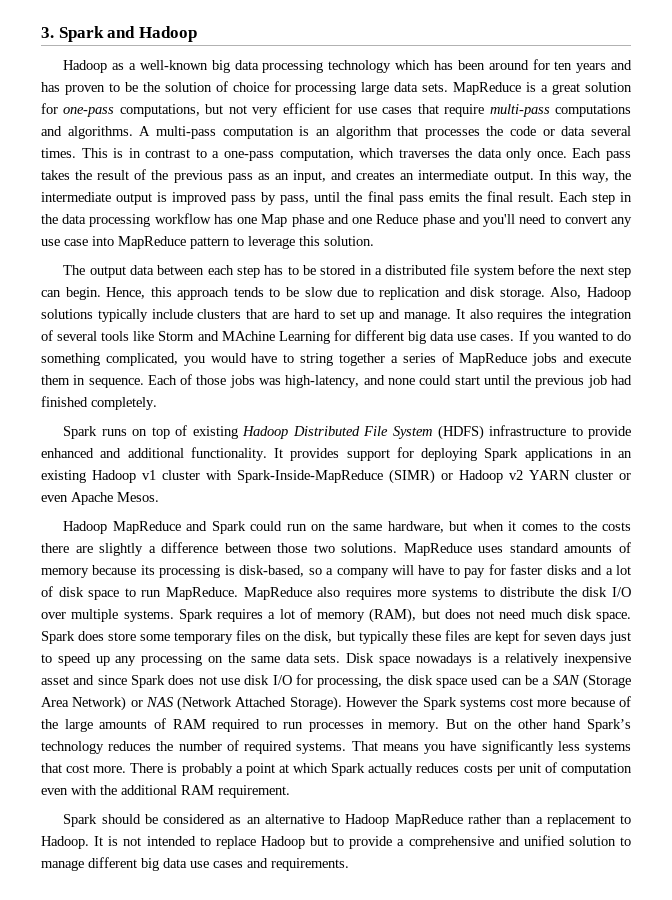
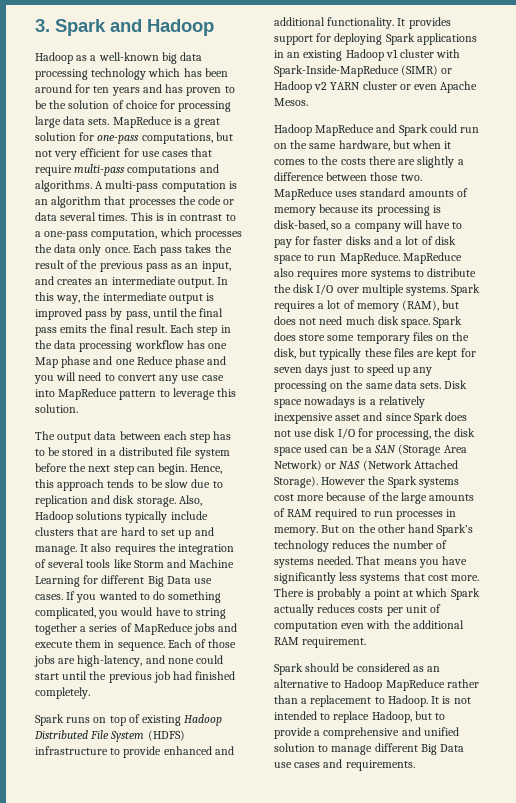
- This is in contrast to a one-pass computation, which traverses the data only once.
+ This is in contrast to a one-pass computation, which processes the data only once.
- Each step in the data processing workflow has one Map phase and one Reduce phase and you'll need to convert any use case into MapReduce pattern to leverage this solution.
+ Each step in the data processing workflow has one Map phase and one Reduce phase and you will need to convert any use case into MapReduce pattern to leverage this solution.
- It also requires the integration of several tools like Storm and MAchine Learning for different big data use cases.
+ It also requires the integration of several tools like Storm and Machine Learning for different Big Data use cases.
- Each of those jobs was high-latency, and none could start until the previous job had finished completely.
+ Each of those jobs are high-latency, and none could start until the previous job had finished completely.
- Hadoop MapReduce and Spark could run on the same hardware, but when it comes to the costs there are slightly a difference between those two solutions.
+ Hadoop MapReduce and Spark could run on the same hardware, but when it comes to the costs there are slightly a difference between those two.
- But on the other hand Spark’s technology reduces the number of required systems.
+ But on the other hand Spark’s technology reduces the number of systems needed.
- It is not intended to replace Hadoop but to provide a comprehensive and unified solution to manage different big data use cases and requirements.
+ It is not intended to replace Hadoop, but to provide a comprehensive and unified solution to manage different Big Data use cases and requirements.

